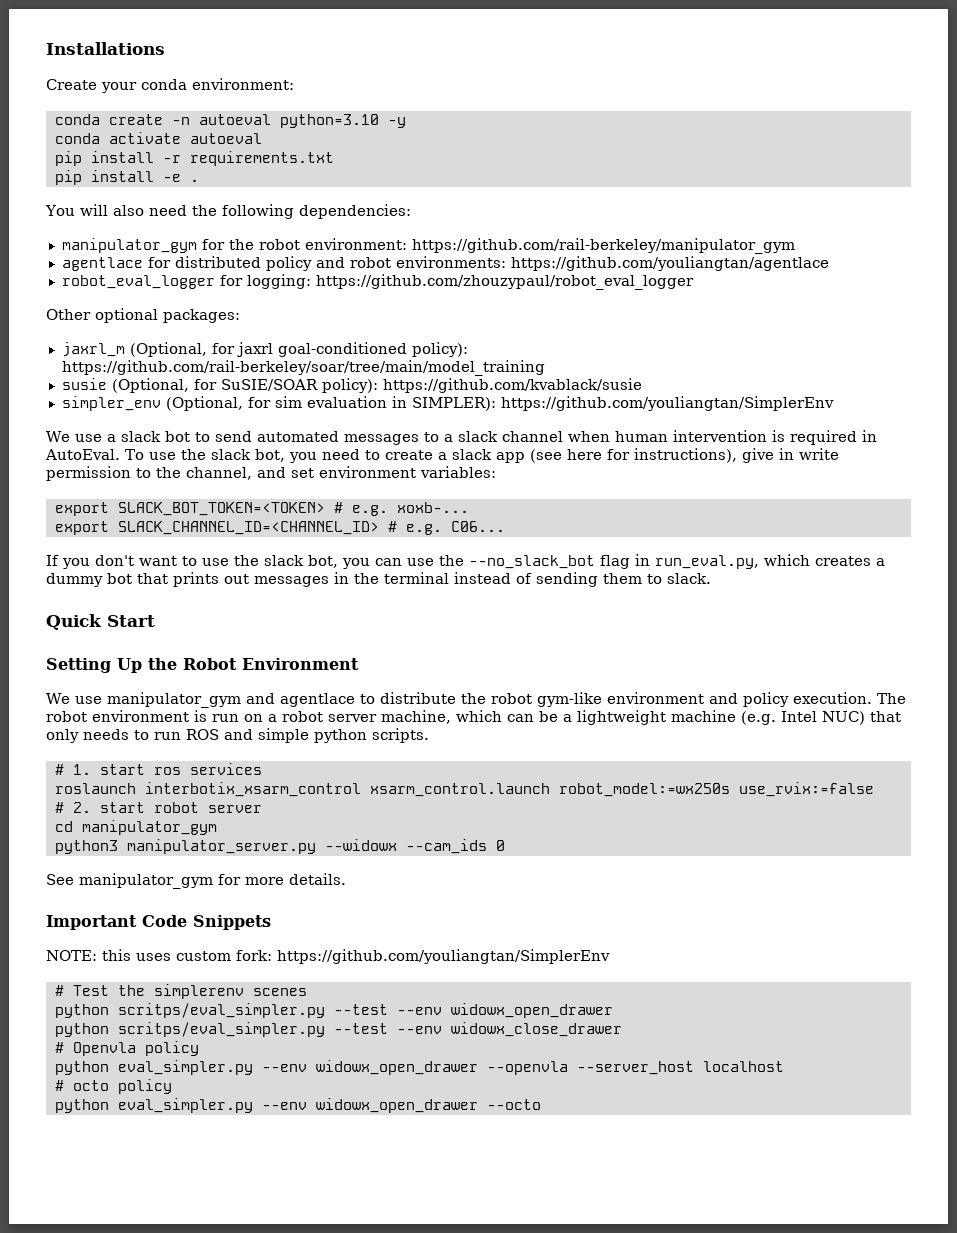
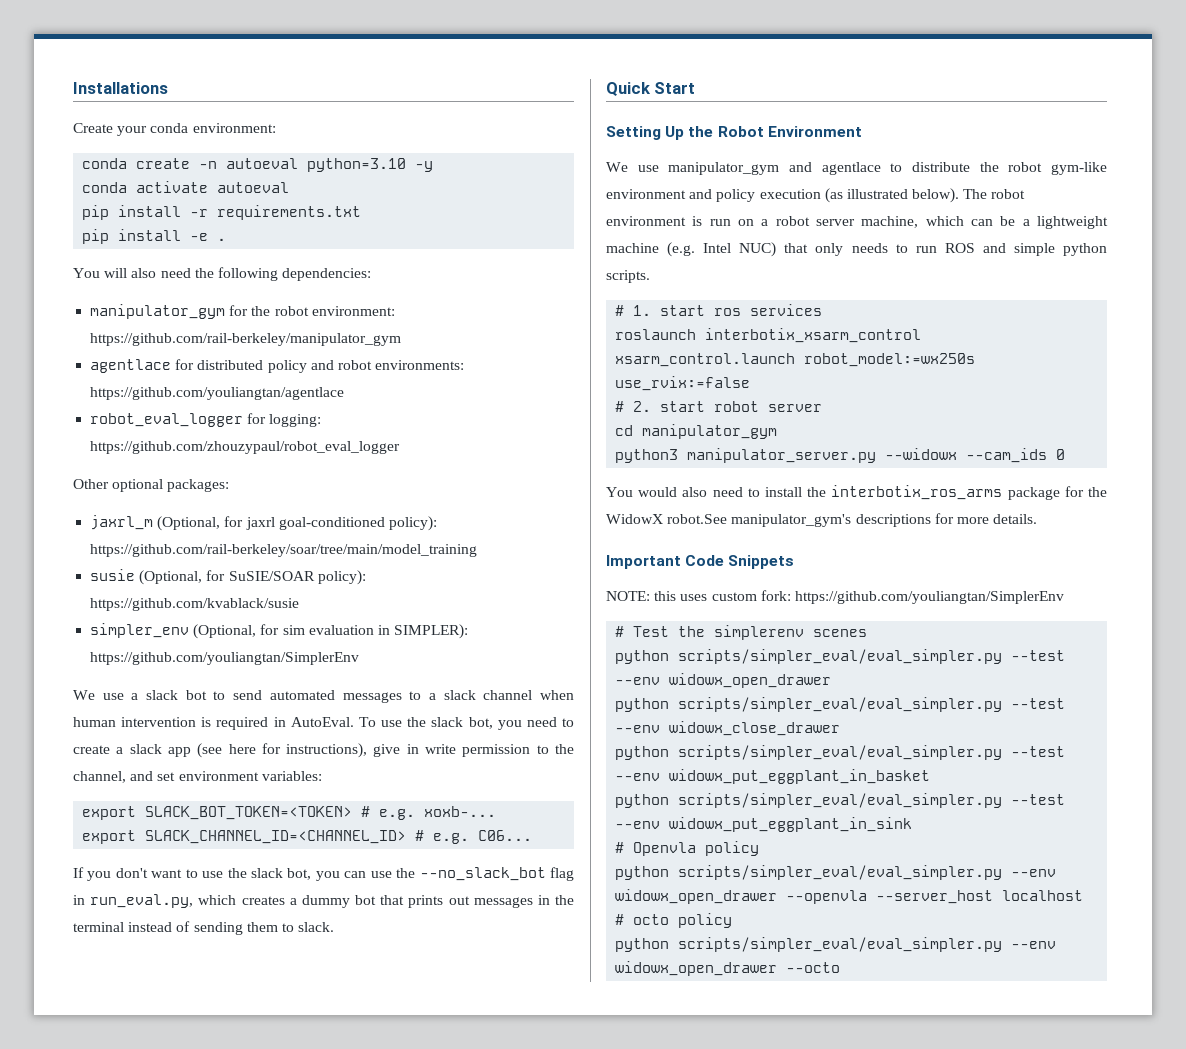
- We use manipulator_gym and agentlace to distribute the robot gym-like environment and policy execution.
+ We use manipulator_gym and agentlace to distribute the robot gym-like environment and policy execution (as illustrated below).
- See manipulator_gym for more details.
+ You would also need to install the interbotix_ros_arms package for the WidowX robot.See manipulator_gym's descriptions for more details.
- python scritps/eval_simpler.py --test --env widowx_open_drawer
+ python scripts/simpler_eval/eval_simpler.py --test --env widowx_open_drawer
- python scritps/eval_simpler.py --test --env widowx_close_drawer
+ python scripts/simpler_eval/eval_simpler.py --test --env widowx_close_drawer
+ python scripts/simpler_eval/eval_simpler.py --test --env widowx_put_eggplant_in_basket
+ python scripts/simpler_eval/eval_simpler.py --test --env widowx_put_eggplant_in_sink
- python eval_simpler.py --env widowx_open_drawer --openvla --server_host localhost
+ python scripts/simpler_eval/eval_simpler.py --env widowx_open_drawer --openvla --server_host localhost
- python eval_simpler.py --env widowx_open_drawer --octo
+ python scripts/simpler_eval/eval_simpler.py --env widowx_open_drawer --octo

